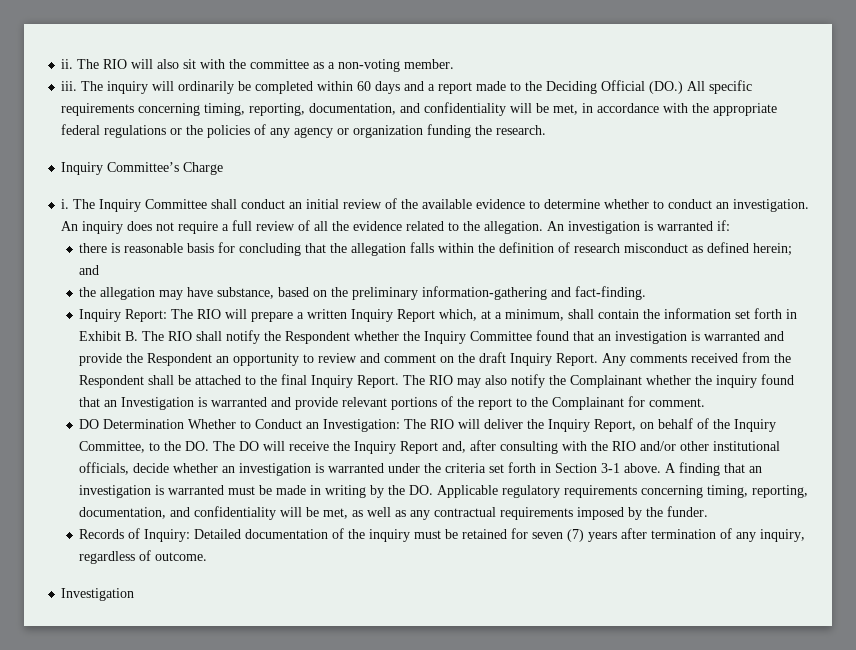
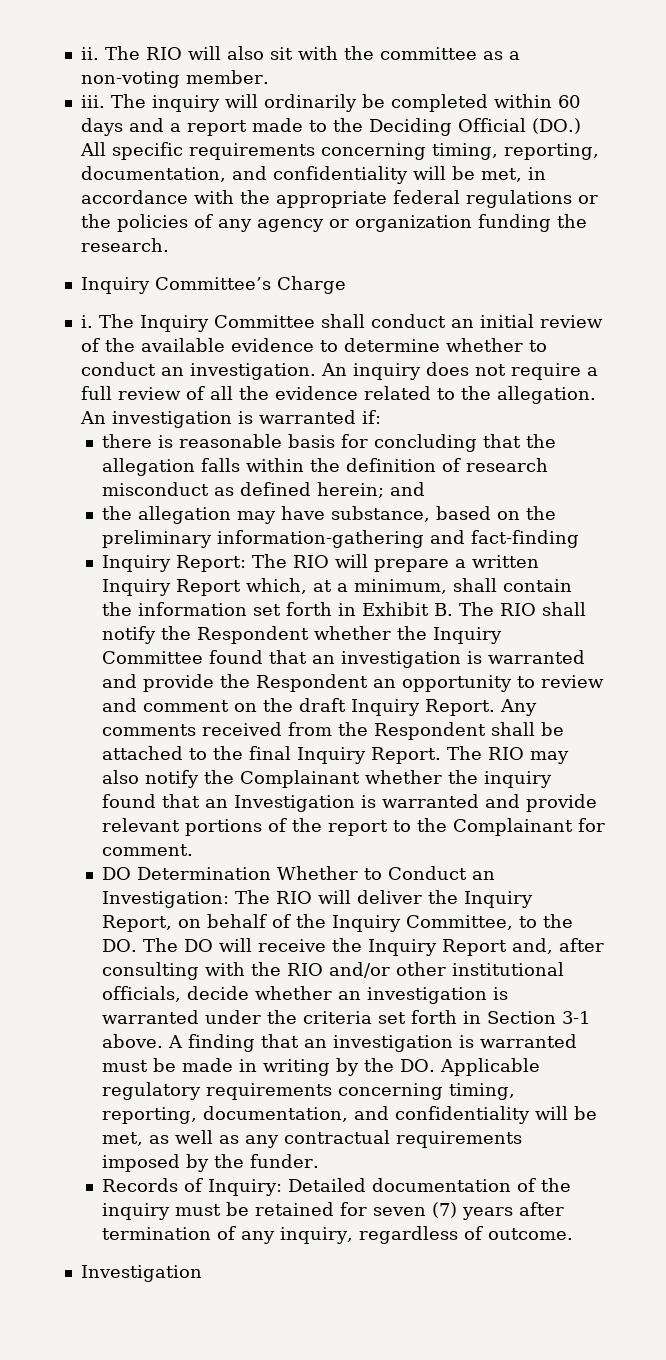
- the allegation may have substance, based on the preliminary information-gathering and fact-finding.
+ the allegation may have substance, based on the preliminary information-gathering and fact-finding

